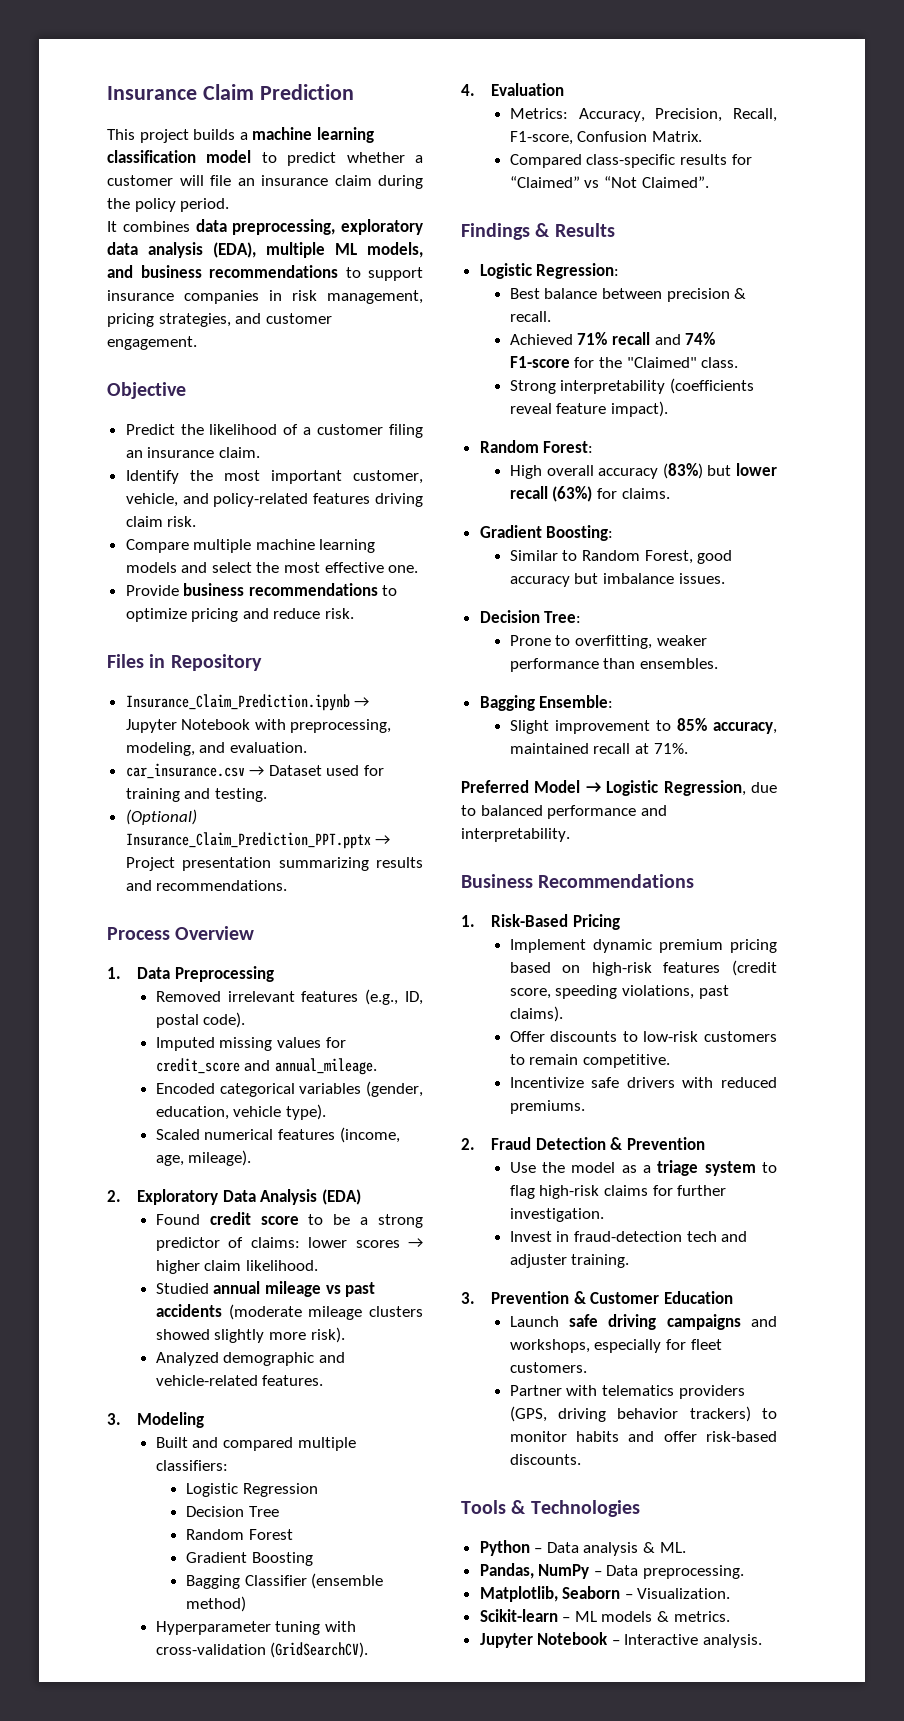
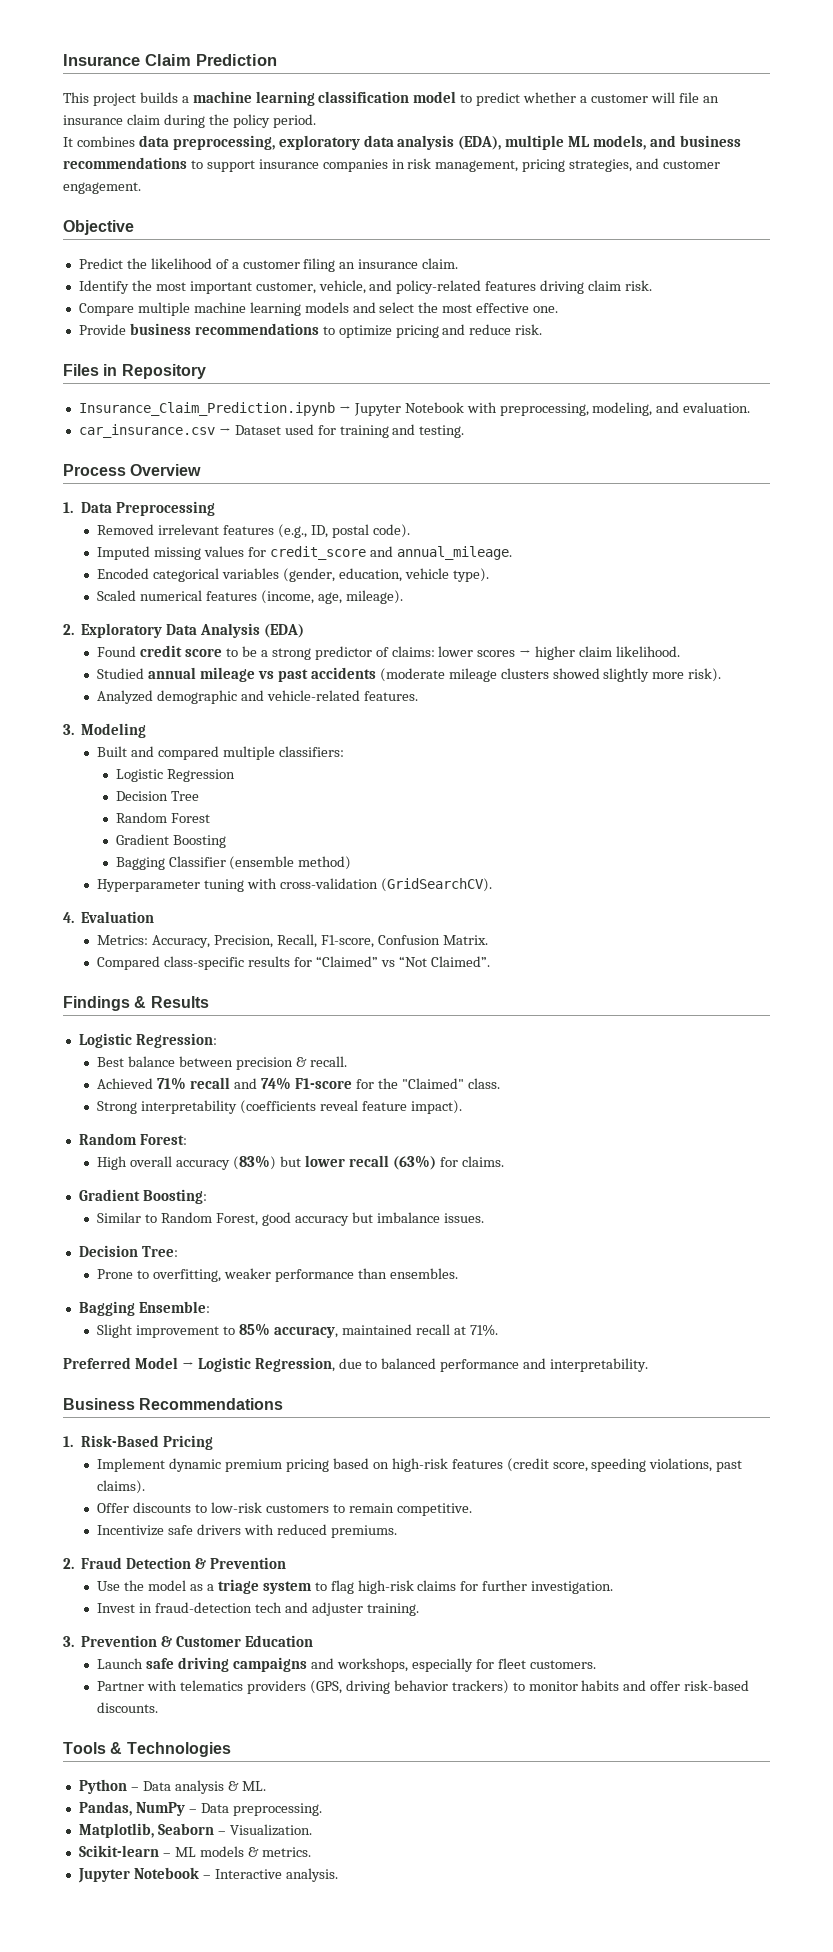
- (Optional) Insurance_Claim_Prediction_PPT.pptx → Project presentation summarizing results and recommendations.

